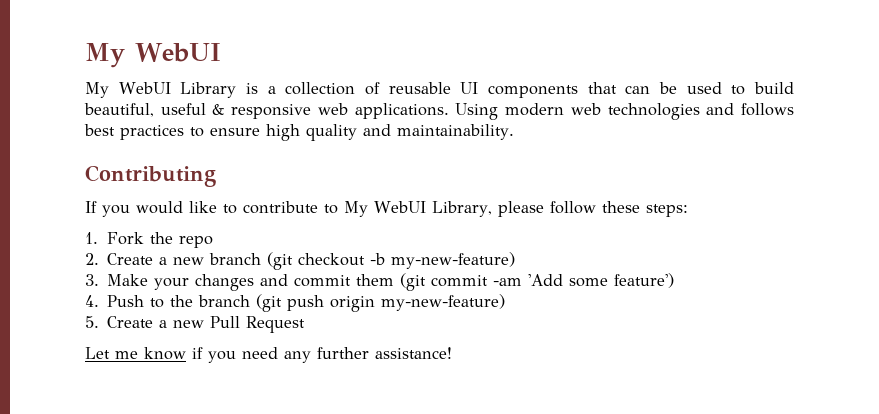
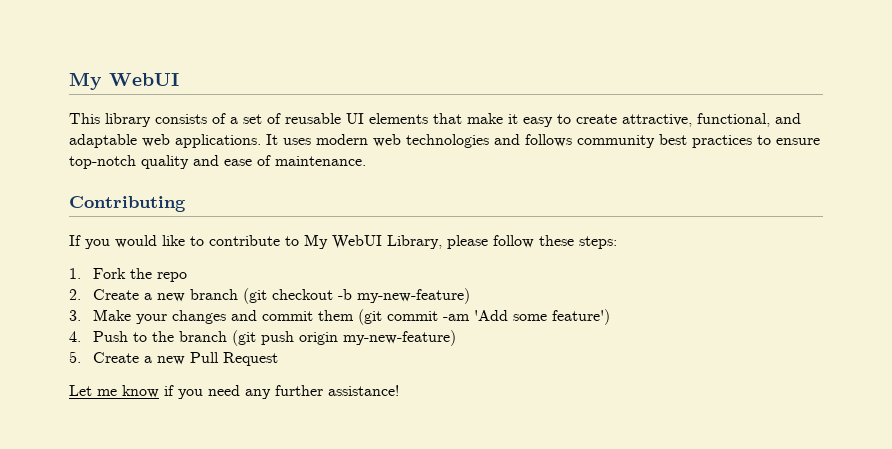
- My WebUI Library is a collection of reusable UI components that can be used to build beautiful, useful & responsive web applications. Using modern web technologies and follows best practices to ensure high quality and maintainability.
+ This library consists of a set of reusable UI elements that make it easy to create attractive, functional, and adaptable web applications. It uses modern web technologies and follows community best practices to ensure top-notch quality and ease of maintenance.

